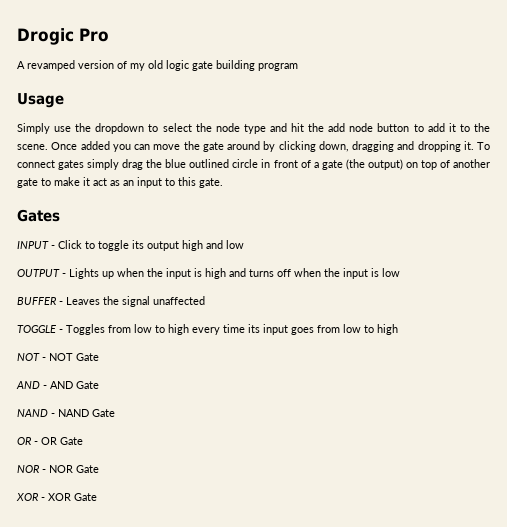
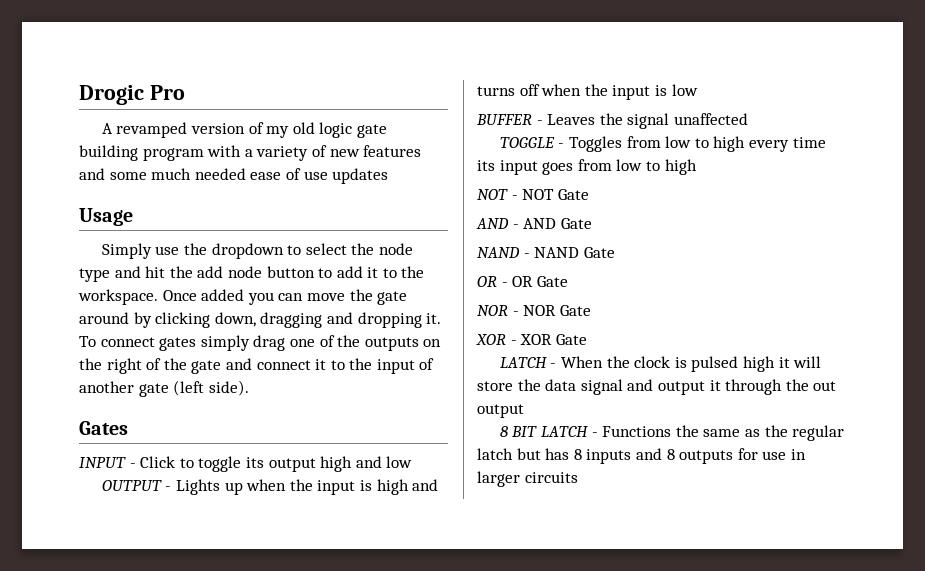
- A revamped version of my old logic gate building program
+ A revamped version of my old logic gate building program with a variety of new features and some much needed ease of use updates
- Simply use the dropdown to select the node type and hit the add node button to add it to the scene.
+ Simply use the dropdown to select the node type and hit the add node button to add it to the workspace.
- To connect gates simply drag the blue outlined circle in front of a gate (the output) on top of another gate to make it act as an input to this gate.
+ To connect gates simply drag one of the outputs on the right of the gate and connect it to the input of another gate (left side).
+ LATCH - When the clock is pulsed high it will store the data signal and output it through the out output
+ 8 BIT LATCH - Functions the same as the regular latch but has 8 inputs and 8 outputs for use in larger circuits

